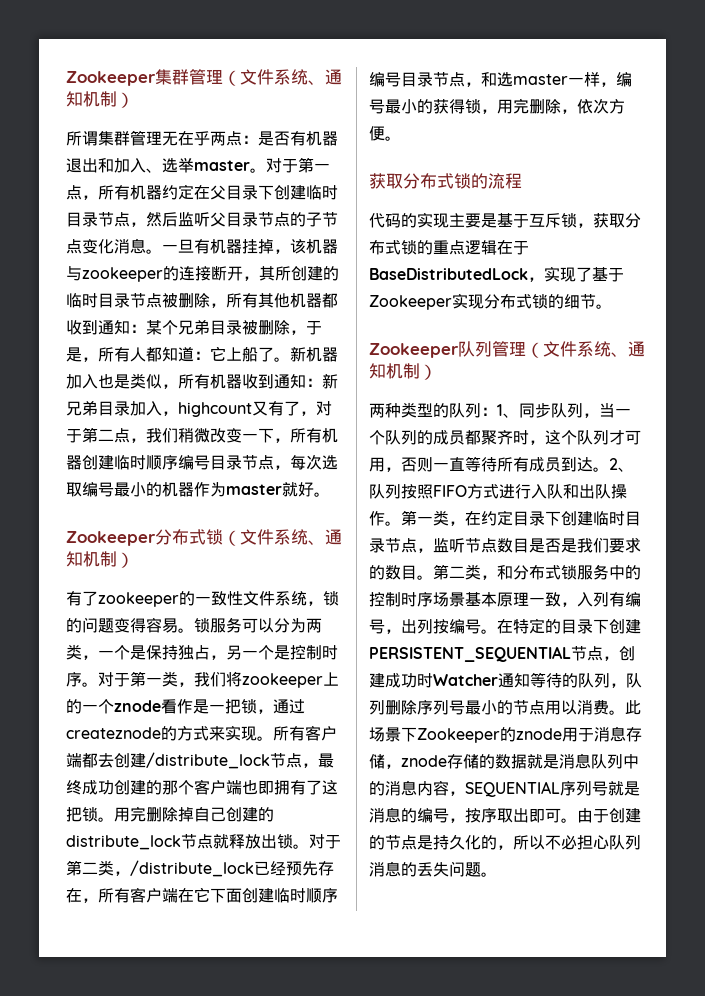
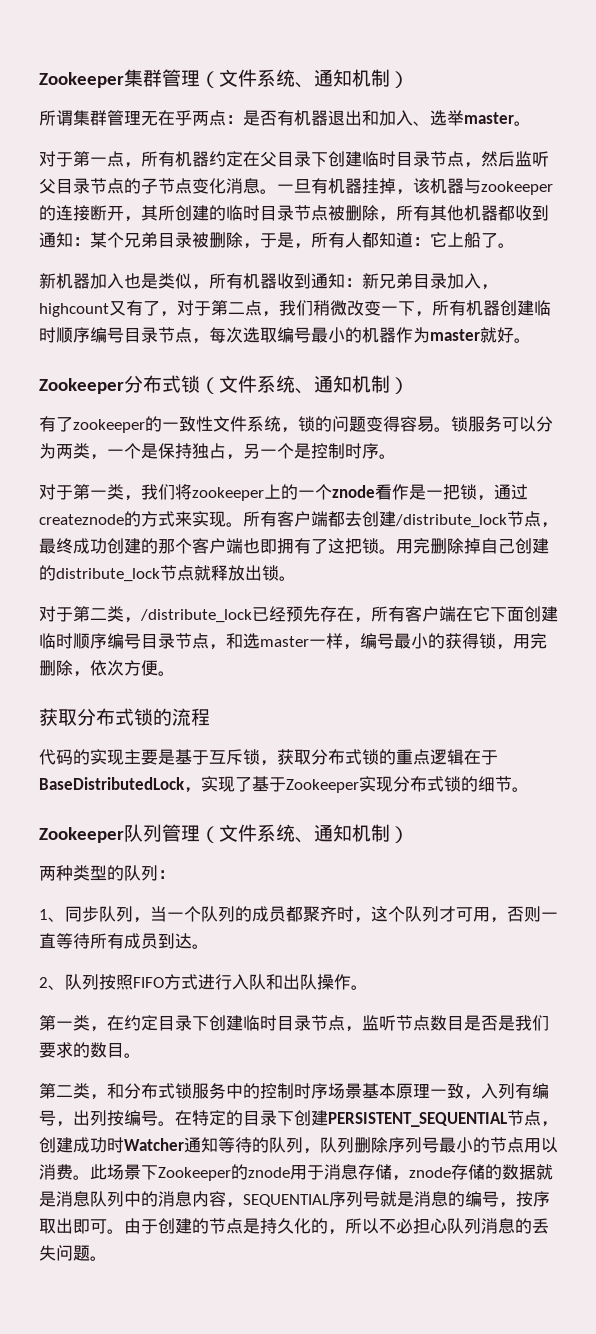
- 所谓集群管理无在乎两点：是否有机器退出和加入、选举master。对于第一点，所有机器约定在父目录下创建临时目录节点，然后监听父目录节点的子节点变化消息。
+ 所谓集群管理无在乎两点：是否有机器退出和加入、选举master。
+ 对于第一点，所有机器约定在父目录下创建临时目录节点，然后监听父目录节点的子节点变化消息。
- 它上船了。新机器加入也是类似，所有机器收到通知：
+ 它上船了。
+ 新机器加入也是类似，所有机器收到通知：
- 锁服务可以分为两类，一个是保持独占，另一个是控制时序。对于第一类，我们将zookeeper上的一个znode看作是一把锁，通过createznode的方式来实现。
+ 锁服务可以分为两类，一个是保持独占，另一个是控制时序。
+ 对于第一类，我们将zookeeper上的一个znode看作是一把锁，通过createznode的方式来实现。
- 用完删除掉自己创建的distribute_lock节点就释放出锁。对于第二类，/distribute_lock已经预先存在，所有客户端在它下面创建临时顺序编号目录节点，和选master一样，编号最小的获得锁，用完删除，依次方便。
+ 用完删除掉自己创建的distribute_lock节点就释放出锁。
+ 对于第二类，/distribute_lock已经预先存在，所有客户端在它下面创建临时顺序编号目录节点，和选master一样，编号最小的获得锁，用完删除，依次方便。
- 两种类型的队列：1、同步队列，当一个队列的成员都聚齐时，这个队列才可用，否则一直等待所有成员到达。2、队列按照FIFO方式进行入队和出队操作。第一类，在约定目录下创建临时目录节点，监听节点数目是否是我们要求的数目。第二类，和分布式锁服务中的控制时序场景基本原理一致，入列有编号，出列按编号。
+ 两种类型的队列：
+ 1、同步队列，当一个队列的成员都聚齐时，这个队列才可用，否则一直等待所有成员到达。
+ 2、队列按照FIFO方式进行入队和出队操作。
+ 第一类，在约定目录下创建临时目录节点，监听节点数目是否是我们要求的数目。
+ 第二类，和分布式锁服务中的控制时序场景基本原理一致，入列有编号，出列按编号。

